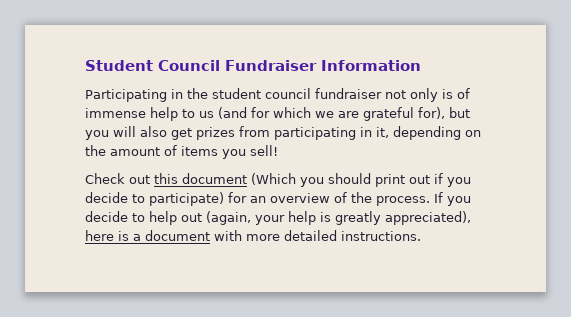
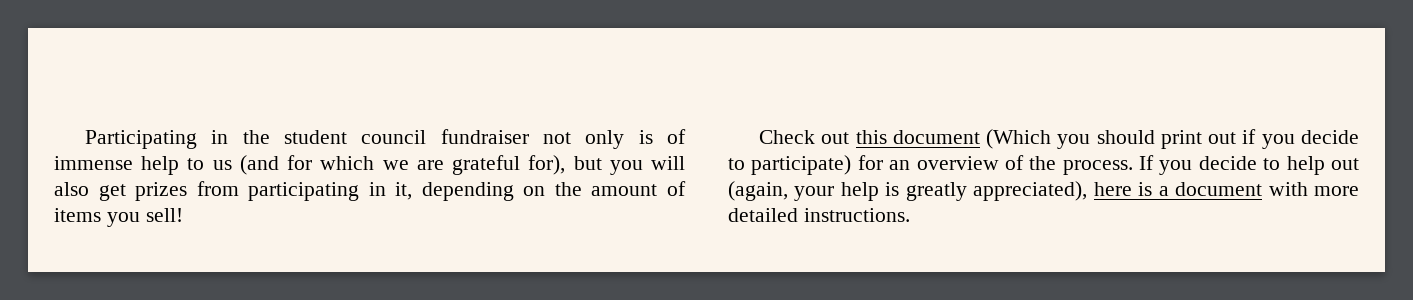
- Student Council Fundraiser Information

